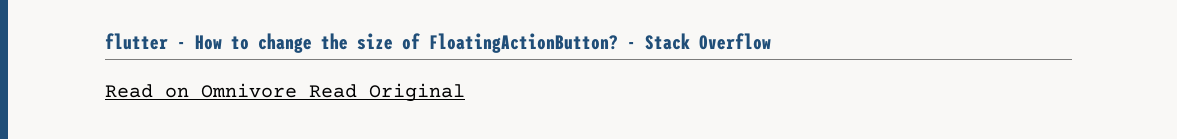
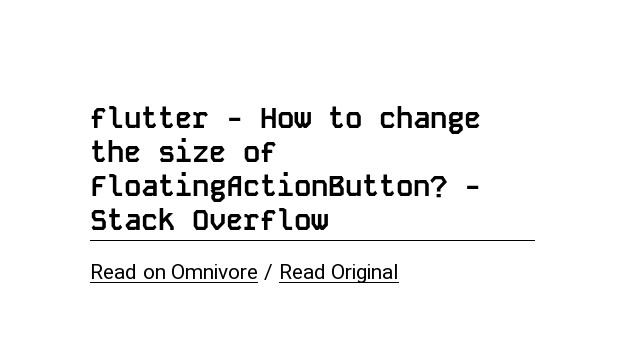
- Read on Omnivore Read Original
+ Read on Omnivore / Read Original

